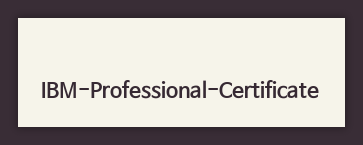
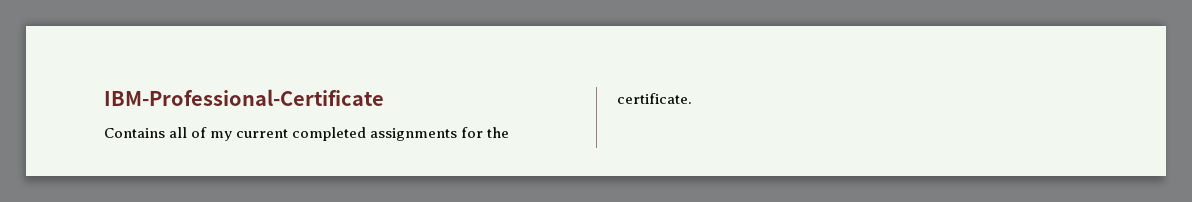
+ Contains all of my current completed assignments for the certificate.

